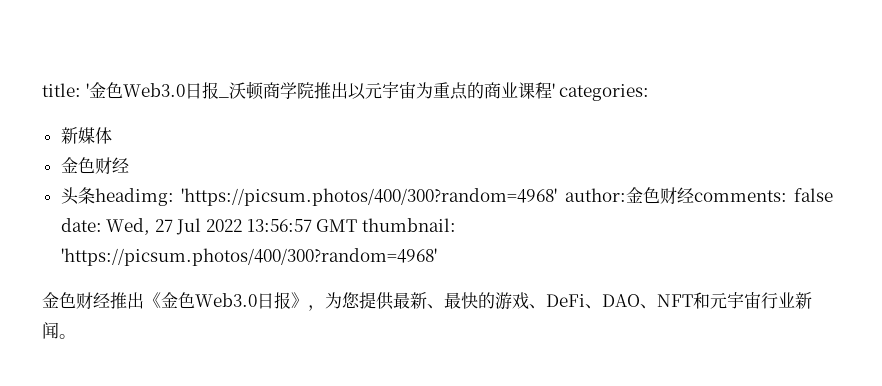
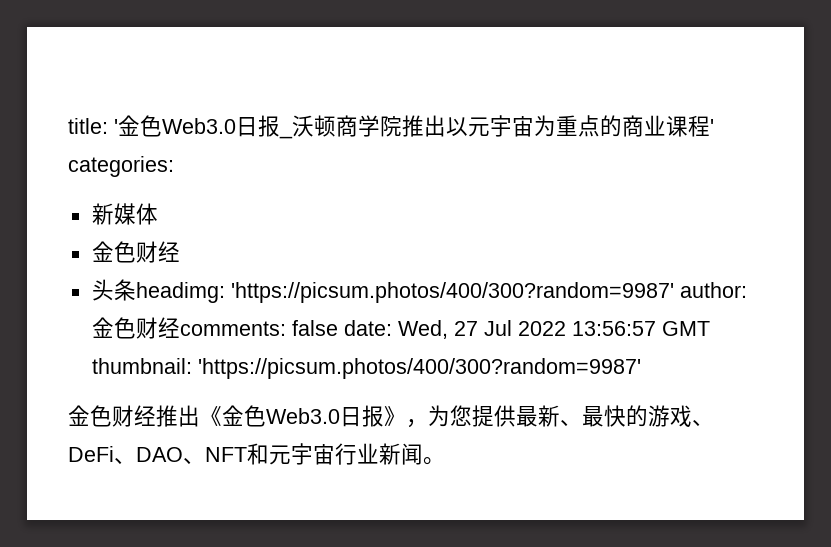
- 头条headimg: 'https://picsum.photos/400/300?random=4968' author:金色财经comments: false date: Wed, 27 Jul 2022 13:56:57 GMT thumbnail: 'https://picsum.photos/400/300?random=4968'
+ 头条headimg: 'https://picsum.photos/400/300?random=9987' author:金色财经comments: false date: Wed, 27 Jul 2022 13:56:57 GMT thumbnail: 'https://picsum.photos/400/300?random=9987'

